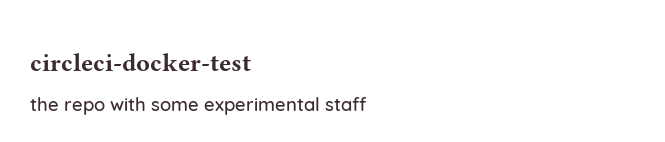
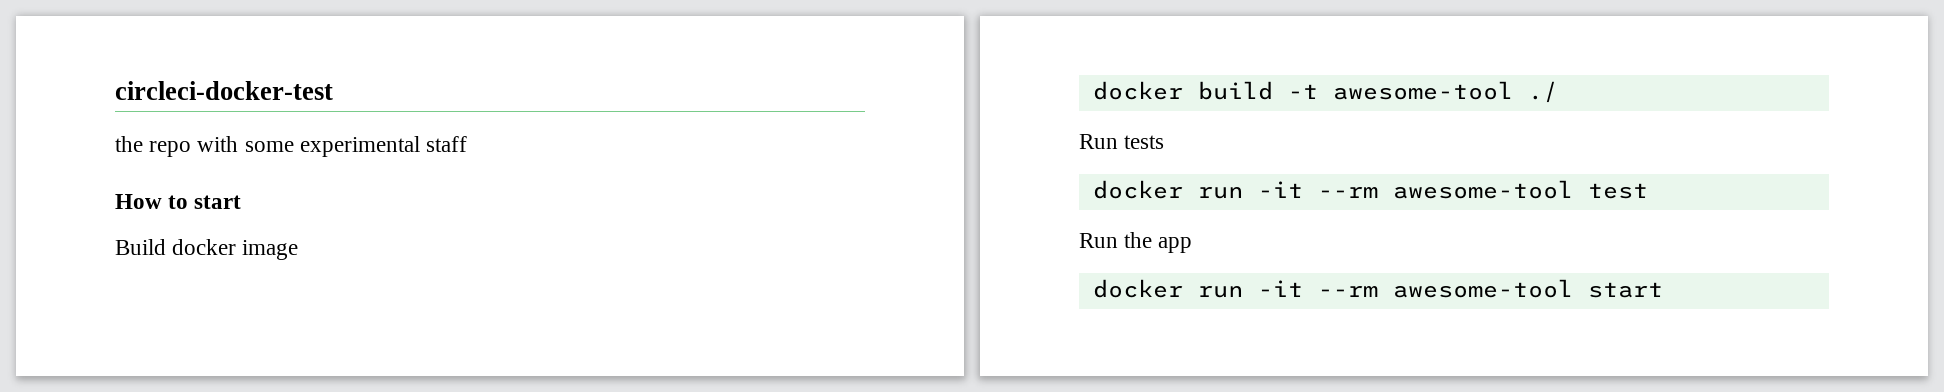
+ How to start
+ Build docker image
+ docker build -t awesome-tool ./
+ Run tests
+ docker run -it --rm awesome-tool test
+ Run the app
+ docker run -it --rm awesome-tool start

